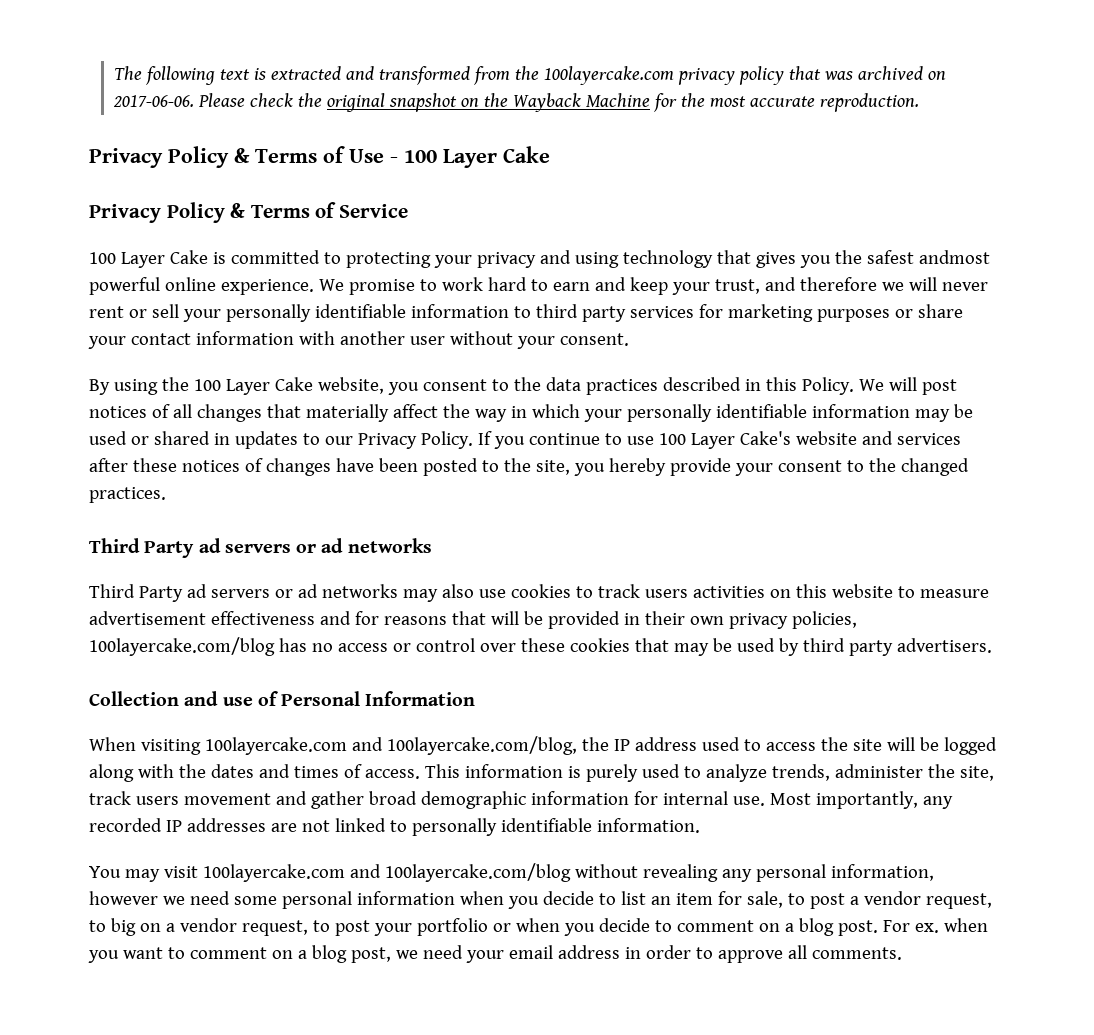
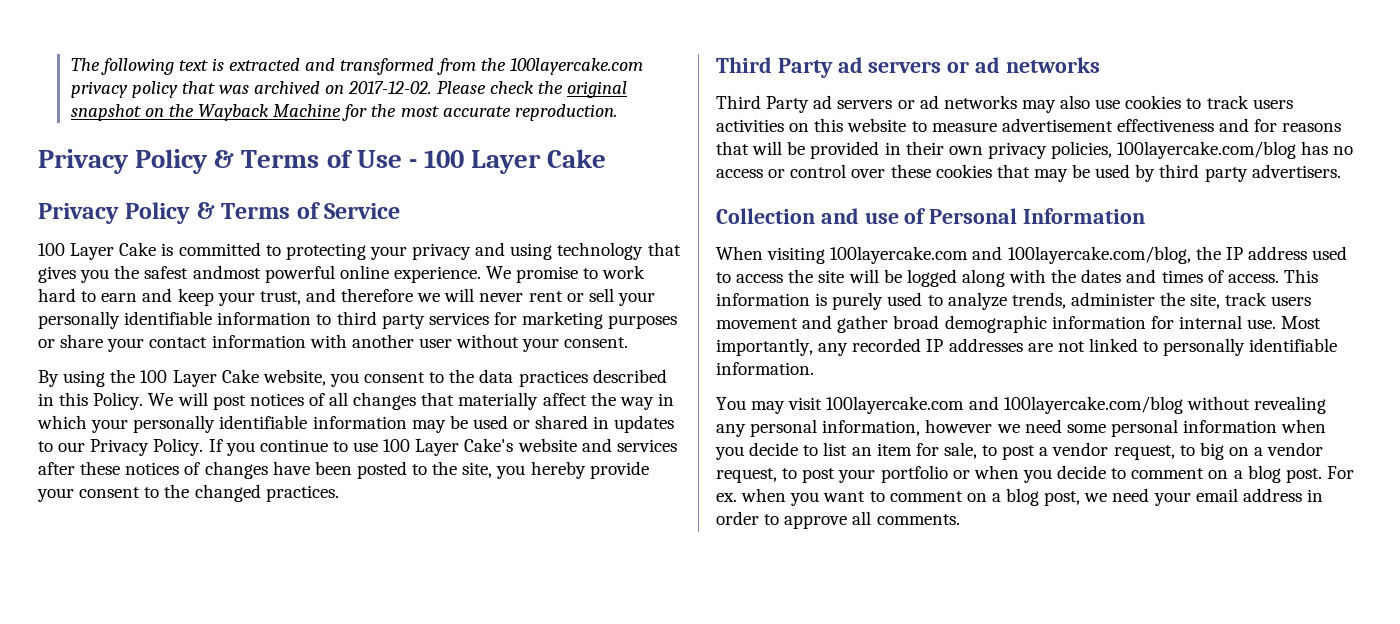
- The following text is extracted and transformed from the 100layercake.com privacy policy that was archived on 2017-06-06.
+ The following text is extracted and transformed from the 100layercake.com privacy policy that was archived on 2017-12-02.

